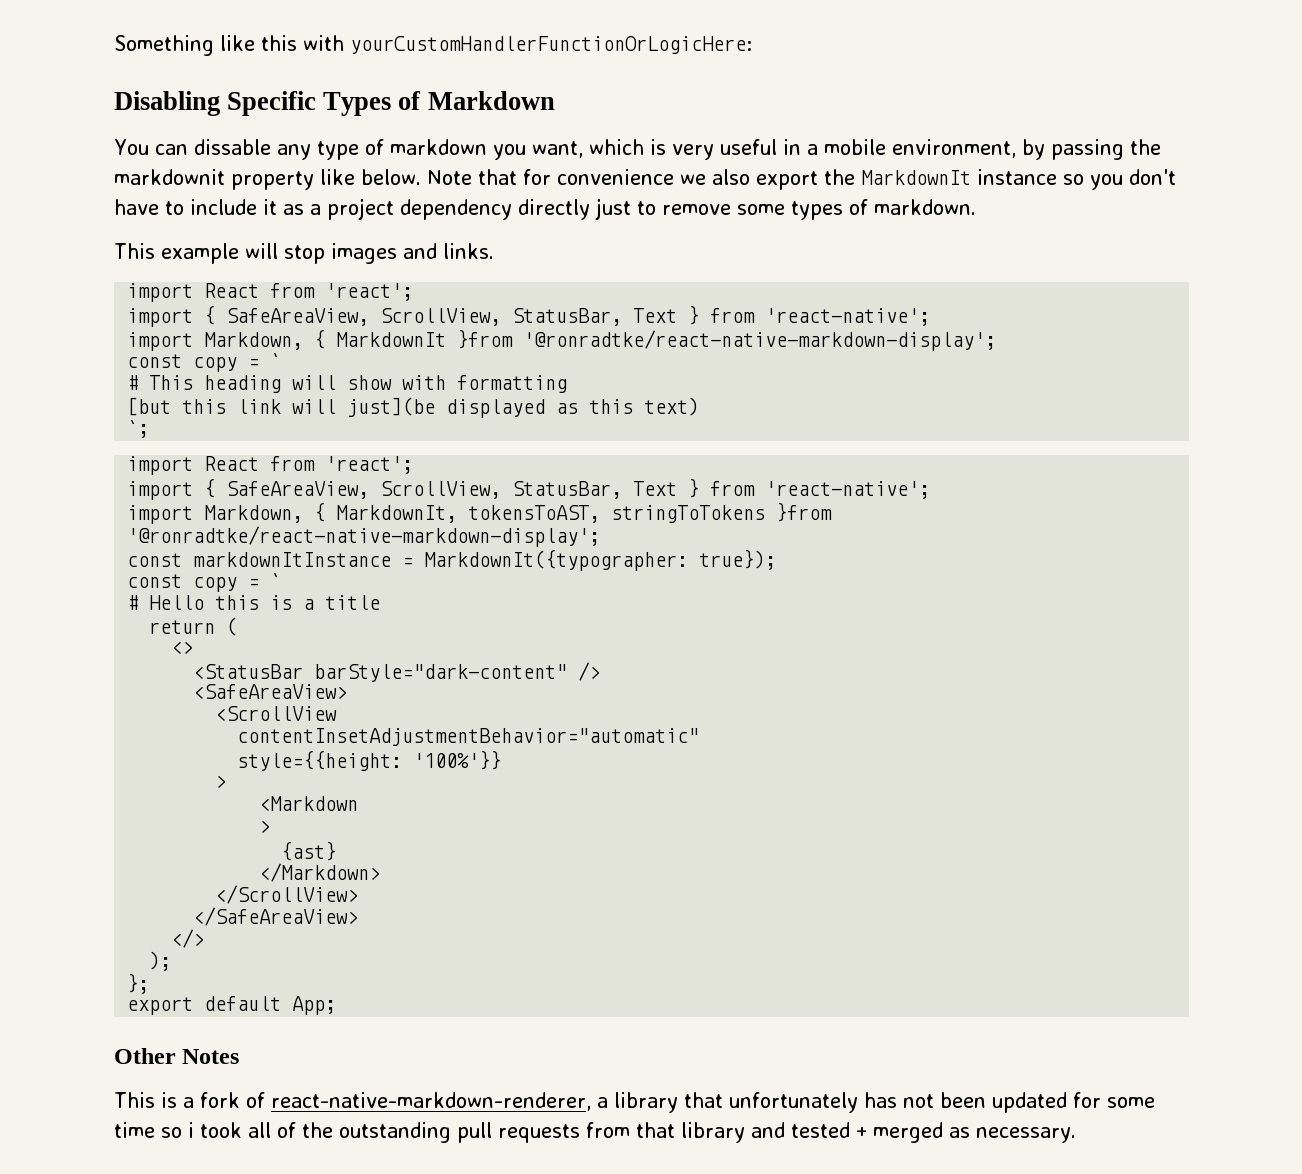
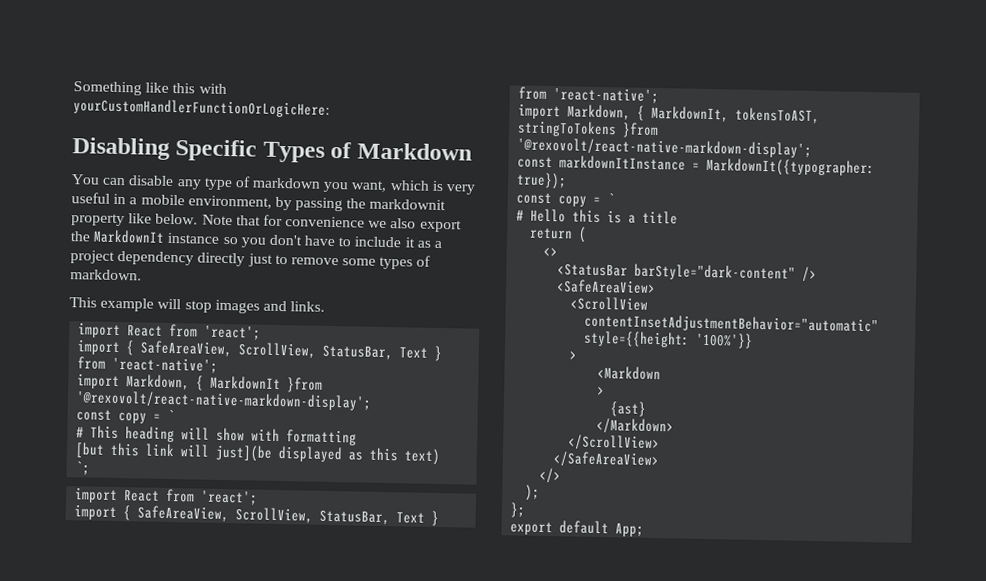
- You can dissable any type of markdown you want, which is very useful in a mobile environment, by passing the markdownit property like below.
+ You can disable any type of markdown you want, which is very useful in a mobile environment, by passing the markdownit property like below.
- import Markdown, { MarkdownIt }from '@ronradtke/react-native-markdown-display';
+ import Markdown, { MarkdownIt }from '@rexovolt/react-native-markdown-display';
- import Markdown, { MarkdownIt, tokensToAST, stringToTokens }from '@ronradtke/react-native-markdown-display';
+ import Markdown, { MarkdownIt, tokensToAST, stringToTokens }from '@rexovolt/react-native-markdown-display';
- Other Notes
- This is a fork of react-native-markdown-renderer, a library that unfortunately has not been updated for some time so i took all of the outstanding pull requests from that library and tested + merged as necessary.

